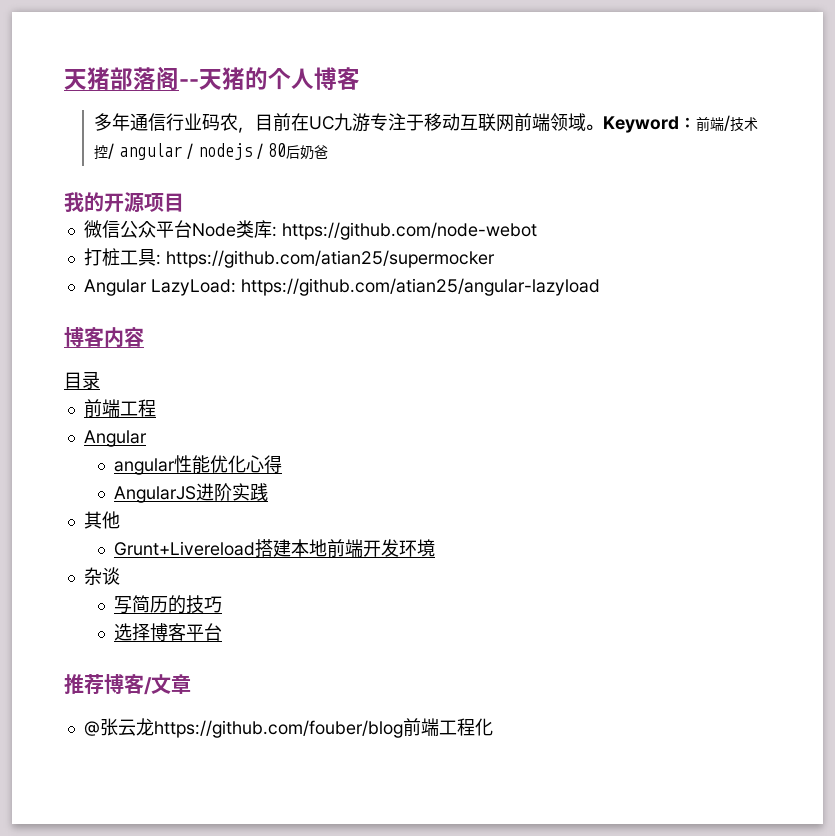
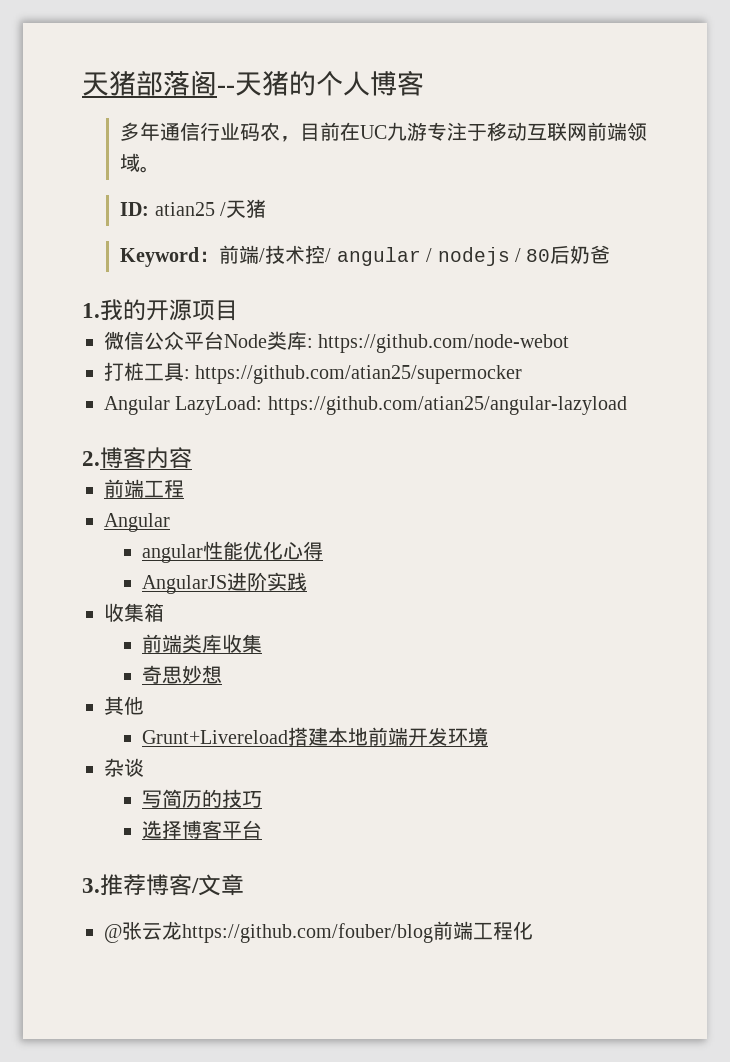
- 多年通信行业码农，目前在UC九游专注于移动互联网前端领域。Keyword：前端/技术控/ angular / nodejs / 80后奶爸
+ 多年通信行业码农，目前在UC九游专注于移动互联网前端领域。
+ ID: atian25 /天猪
+ Keyword：前端/技术控/ angular / nodejs / 80后奶爸
- 我的开源项目
+ 1.我的开源项目
- 博客内容
+ 2.博客内容
- 目录
+ 收集箱
+ 前端类库收集
+ 奇思妙想
- 推荐博客/文章
+ 3.推荐博客/文章

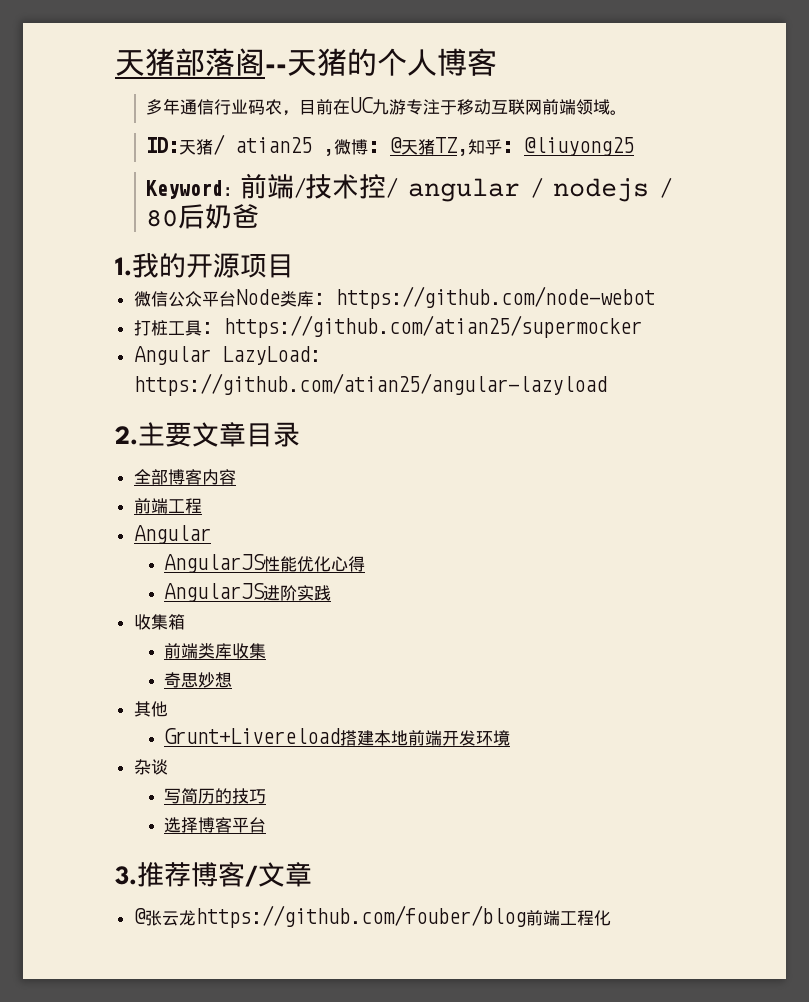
- ID: atian25 /天猪
+ ID:天猪/ atian25 ,微博: @天猪TZ,知乎: @liuyong25
- 2.博客内容
+ 2.主要文章目录
+ 全部博客内容
- angular性能优化心得
+ AngularJS性能优化心得

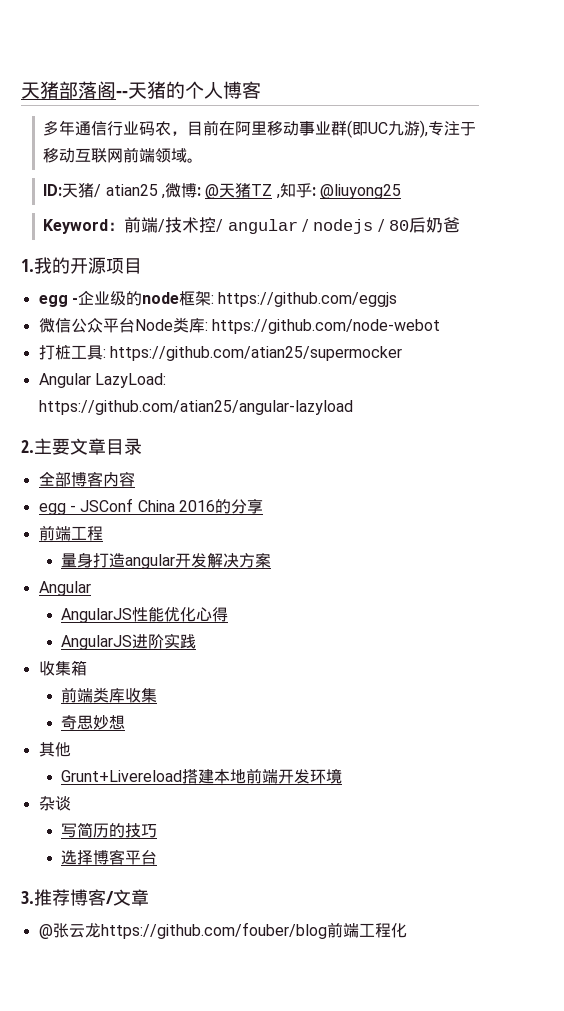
- 多年通信行业码农，目前在UC九游专注于移动互联网前端领域。
+ 多年通信行业码农，目前在阿里移动事业群(即UC九游),专注于移动互联网前端领域。
- ID:天猪/ atian25 ,微博: @天猪TZ,知乎: @liuyong25
+ ID:天猪/ atian25 ,微博: @天猪TZ ,知乎: @liuyong25
+ egg -企业级的node框架: https://github.com/eggjs
  全部博客内容
+ egg - JSConf China 2016的分享
  前端工程
+ 量身打造angular开发解决方案

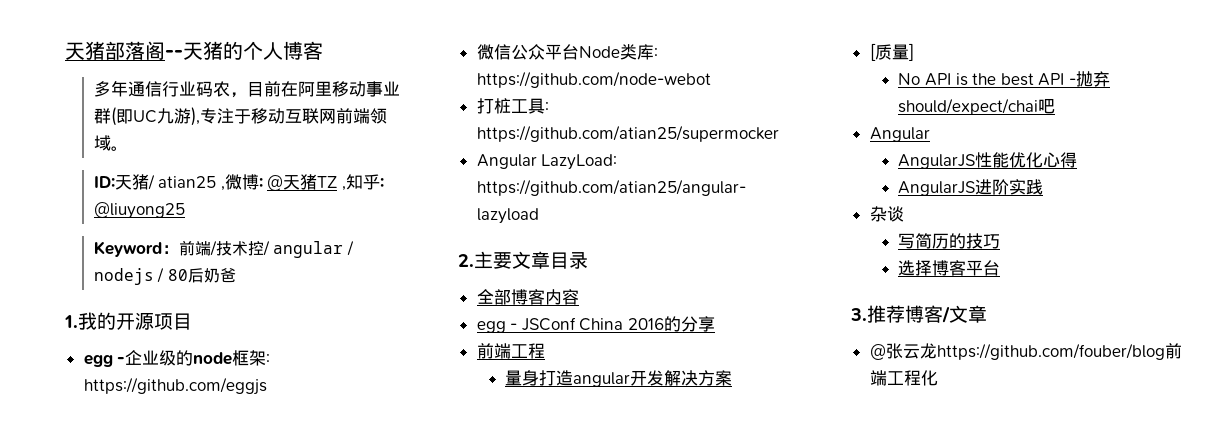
+ [质量]
+ No API is the best API -抛弃should/expect/chai吧
- 收集箱
- 前端类库收集
- 奇思妙想
- 其他
- Grunt+Livereload搭建本地前端开发环境

